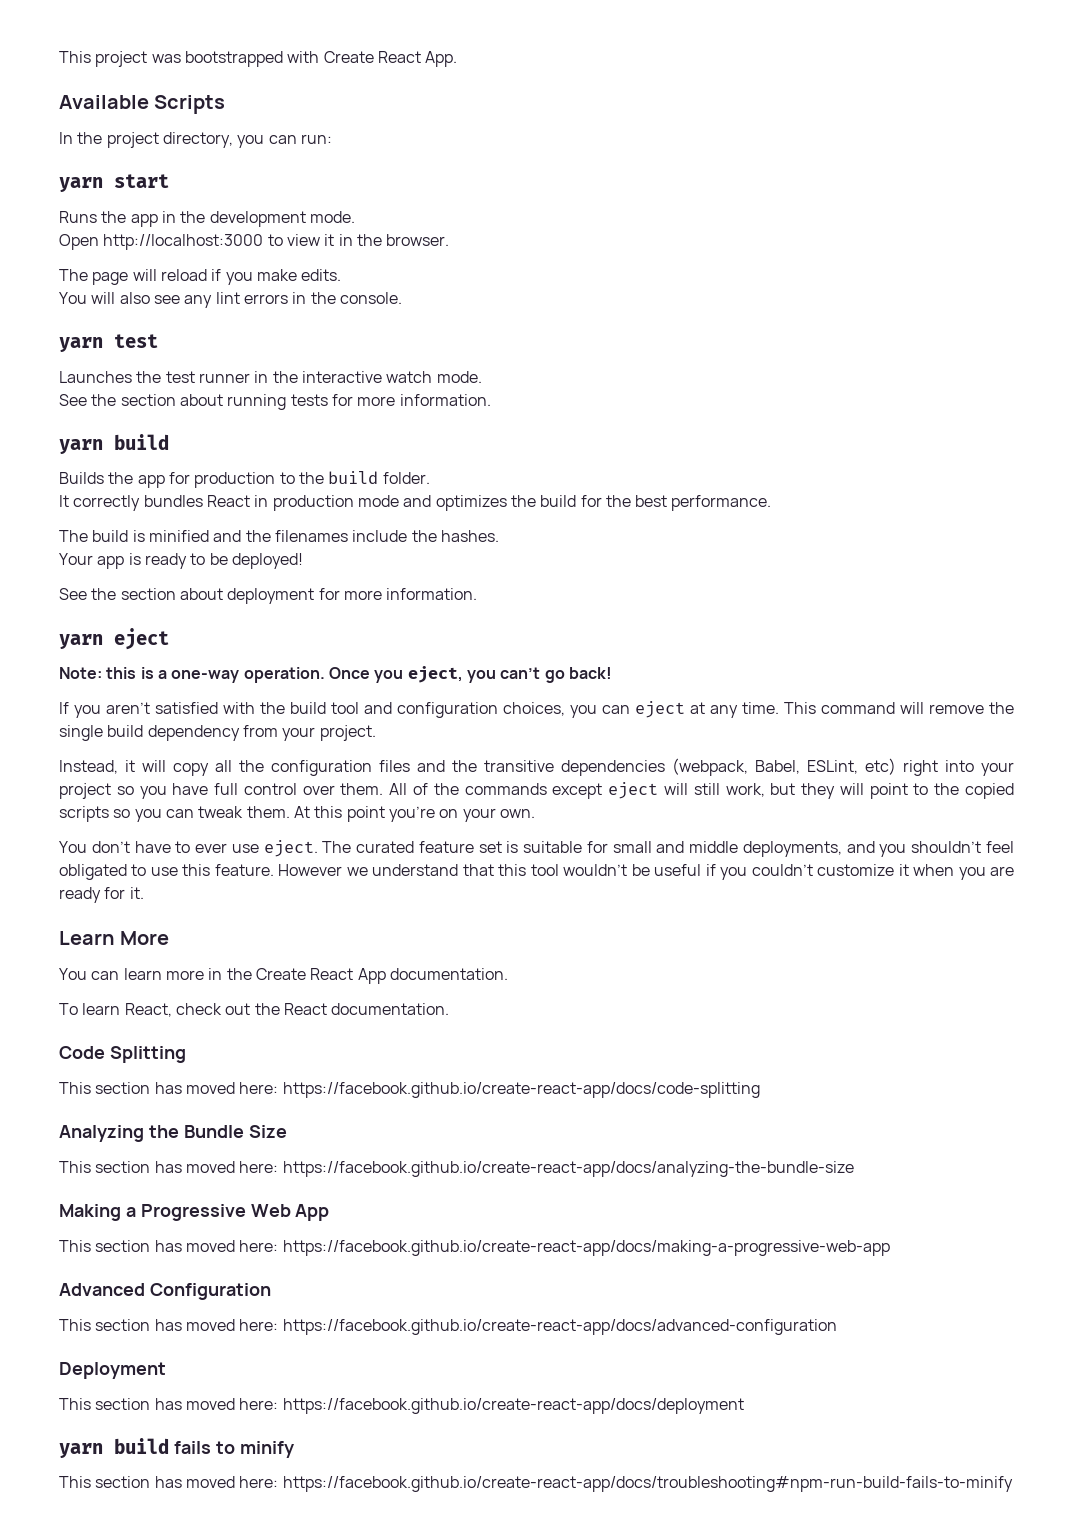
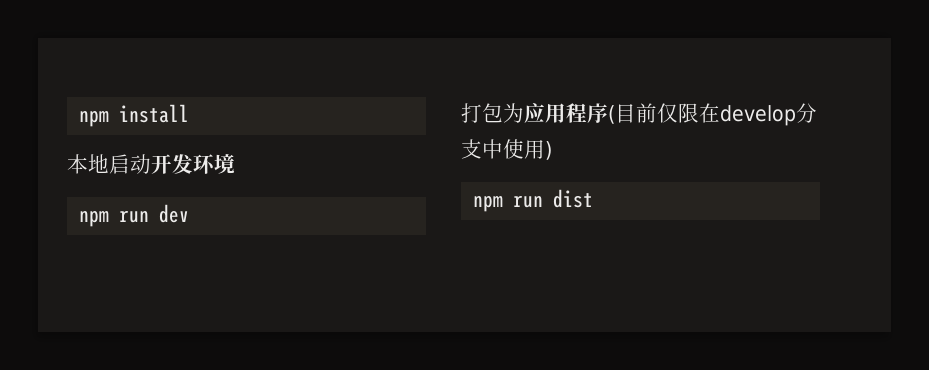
- This project was bootstrapped with Create React App.
- Available Scripts
- In the project directory, you can run:
- yarn start
- Runs the app in the development mode.
- Open http://localhost:3000 to view it in the browser.
- The page will reload if you make edits.
- You will also see any lint errors in the console.
- yarn test
- Launches the test runner in the interactive watch mode.
- See the section about running tests for more information.
- yarn build
- Builds the app for production to the build folder.
- It correctly bundles React in production mode and optimizes the build for the best performance.
- The build is minified and the filenames include the hashes.
- Your app is ready to be deployed!
- See the section about deployment for more information.
- yarn eject
- Note: this is a one-way operation. Once you eject, you can’t go back!
- If you aren’t satisfied with the build tool and configuration choices, you can eject at any time. This command will remove the single build dependency from your project.
- Instead, it will copy all the configuration files and the transitive dependencies (webpack, Babel, ESLint, etc) right into your project so you have full control over them. All of the commands except eject will still work, but they will point to the copied scripts so you can tweak them. At this point you’re on your own.
- You don’t have to ever use eject. The curated feature set is suitable for small and middle deployments, and you shouldn’t feel obligated to use this feature. However we understand that this tool wouldn’t be useful if you couldn’t customize it when you are ready for it.
- Learn More
- You can learn more in the Create React App documentation.
- To learn React, check out the React documentation.
- Code Splitting
- This section has moved here: https://facebook.github.io/create-react-app/docs/code-splitting
- Analyzing the Bundle Size
- This section has moved here: https://facebook.github.io/create-react-app/docs/analyzing-the-bundle-size
- Making a Progressive Web App
- This section has moved here: https://facebook.github.io/create-react-app/docs/making-a-progressive-web-app
- Advanced Configuration
- This section has moved here: https://facebook.github.io/create-react-app/docs/advanced-configuration
- Deployment
- This section has moved here: https://facebook.github.io/create-react-app/docs/deployment
- yarn build fails to minify
- This section has moved here: https://facebook.github.io/create-react-app/docs/troubleshooting#npm-run-build-fails-to-minify
+ npm install
+ 本地启动开发环境
+ npm run dev
+ 打包为应用程序(目前仅限在develop分支中使用)
+ npm run dist

